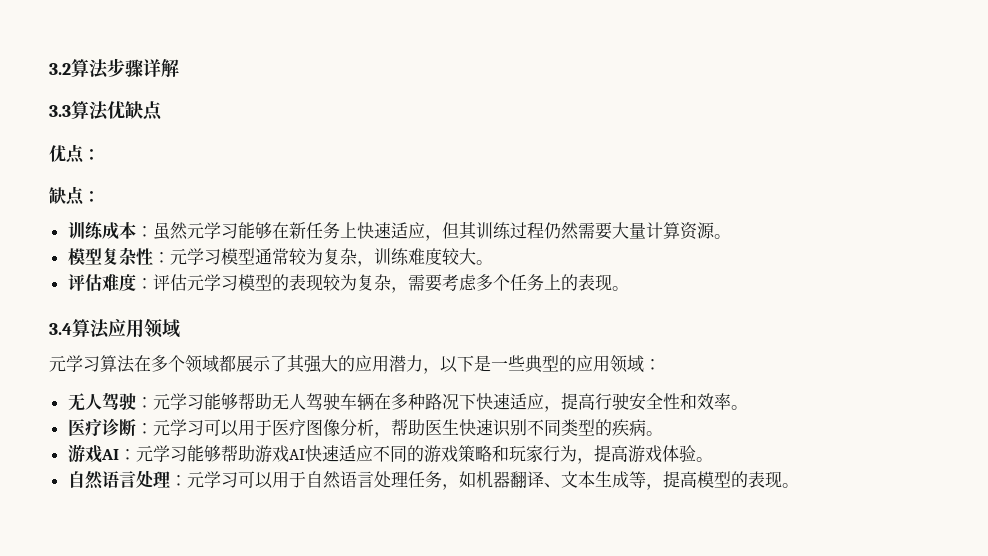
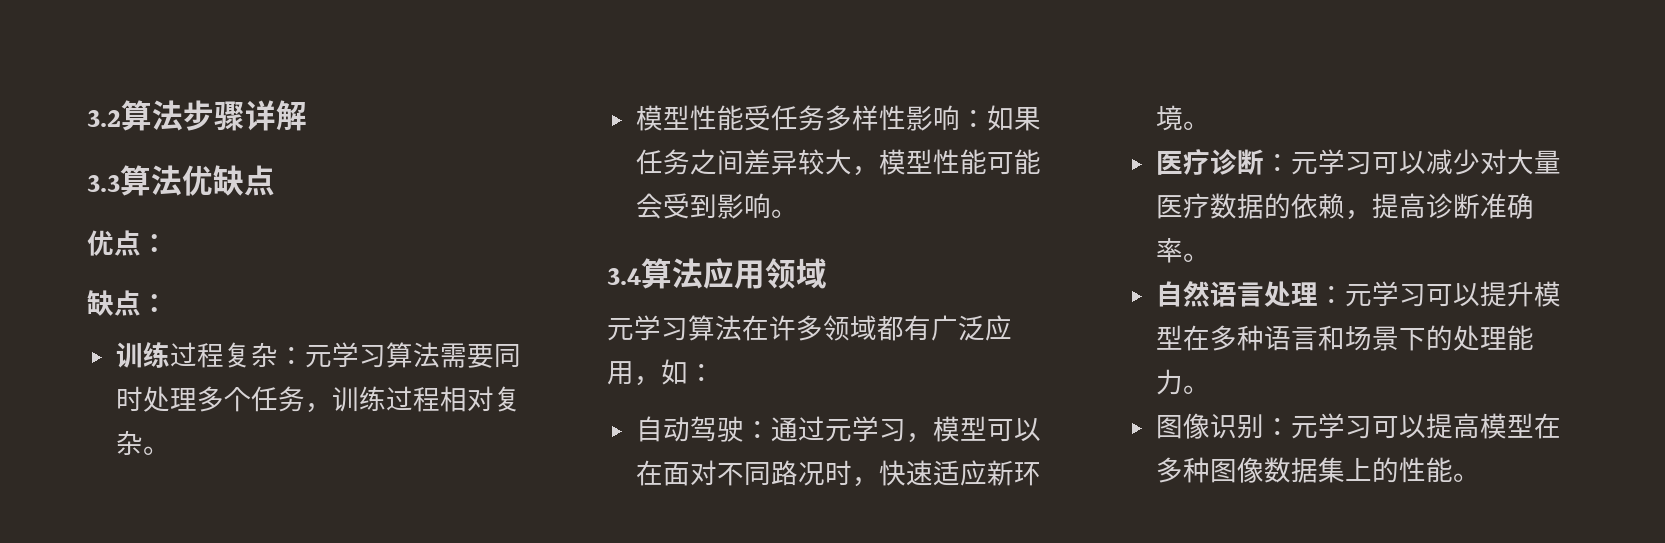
- 训练成本：虽然元学习能够在新任务上快速适应，但其训练过程仍然需要大量计算资源。
- 模型复杂性：元学习模型通常较为复杂，训练难度较大。
- 评估难度：评估元学习模型的表现较为复杂，需要考虑多个任务上的表现。
+ 训练过程复杂：元学习算法需要同时处理多个任务，训练过程相对复杂。
+ 模型性能受任务多样性影响：如果任务之间差异较大，模型性能可能会受到影响。
- 元学习算法在多个领域都展示了其强大的应用潜力，以下是一些典型的应用领域：
- 无人驾驶：元学习能够帮助无人驾驶车辆在多种路况下快速适应，提高行驶安全性和效率。
+ 元学习算法在许多领域都有广泛应用，如：
+ 自动驾驶：通过元学习，模型可以在面对不同路况时，快速适应新环境。
- 医疗诊断：元学习可以用于医疗图像分析，帮助医生快速识别不同类型的疾病。
- 游戏AI：元学习能够帮助游戏AI快速适应不同的游戏策略和玩家行为，提高游戏体验。
+ 医疗诊断：元学习可以减少对大量医疗数据的依赖，提高诊断准确率。
- 自然语言处理：元学习可以用于自然语言处理任务，如机器翻译、文本生成等，提高模型的表现。
+ 自然语言处理：元学习可以提升模型在多种语言和场景下的处理能力。
+ 图像识别：元学习可以提高模型在多种图像数据集上的性能。

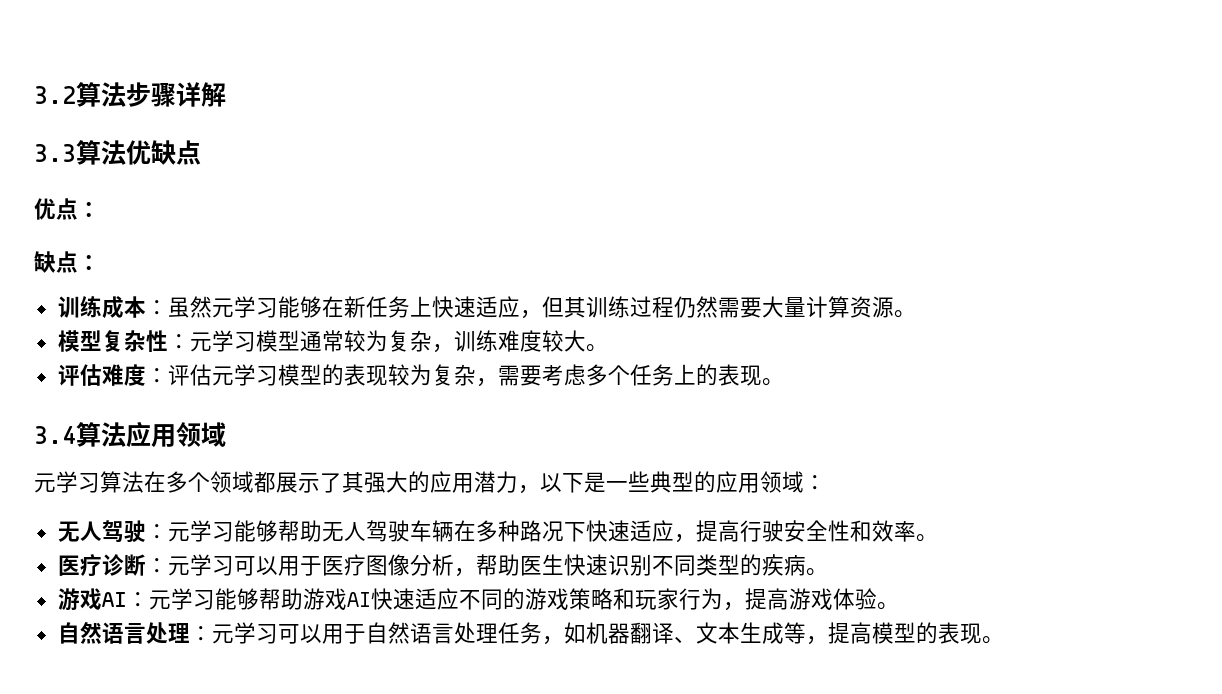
- 训练过程复杂：元学习算法需要同时处理多个任务，训练过程相对复杂。
- 模型性能受任务多样性影响：如果任务之间差异较大，模型性能可能会受到影响。
+ 训练成本：虽然元学习能够在新任务上快速适应，但其训练过程仍然需要大量计算资源。
+ 模型复杂性：元学习模型通常较为复杂，训练难度较大。
+ 评估难度：评估元学习模型的表现较为复杂，需要考虑多个任务上的表现。
- 元学习算法在许多领域都有广泛应用，如：
- 自动驾驶：通过元学习，模型可以在面对不同路况时，快速适应新环境。
+ 元学习算法在多个领域都展示了其强大的应用潜力，以下是一些典型的应用领域：
+ 无人驾驶：元学习能够帮助无人驾驶车辆在多种路况下快速适应，提高行驶安全性和效率。
- 医疗诊断：元学习可以减少对大量医疗数据的依赖，提高诊断准确率。
+ 医疗诊断：元学习可以用于医疗图像分析，帮助医生快速识别不同类型的疾病。
+ 游戏AI：元学习能够帮助游戏AI快速适应不同的游戏策略和玩家行为，提高游戏体验。
- 自然语言处理：元学习可以提升模型在多种语言和场景下的处理能力。
- 图像识别：元学习可以提高模型在多种图像数据集上的性能。
+ 自然语言处理：元学习可以用于自然语言处理任务，如机器翻译、文本生成等，提高模型的表现。

